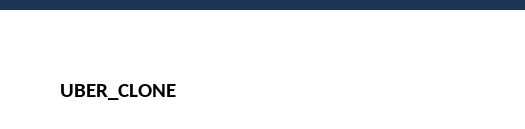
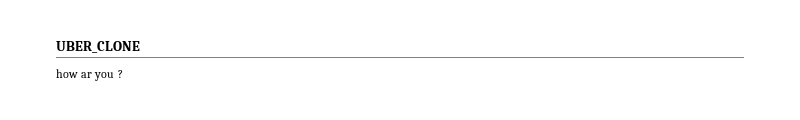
+ how ar you ?

